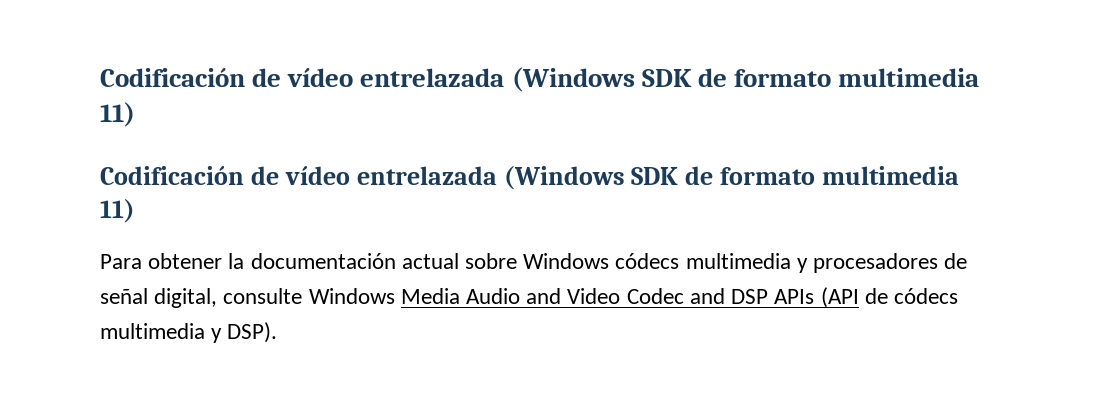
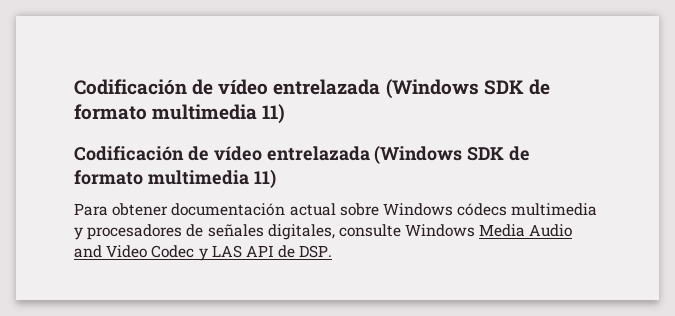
- Para obtener la documentación actual sobre Windows códecs multimedia y procesadores de señal digital, consulte Windows Media Audio and Video Codec and DSP APIs (API de códecs multimedia y DSP).
+ Para obtener documentación actual sobre Windows códecs multimedia y procesadores de señales digitales, consulte Windows Media Audio and Video Codec y LAS API de DSP.

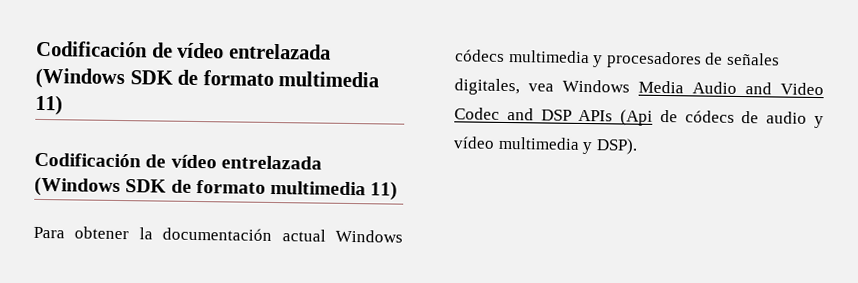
- Para obtener documentación actual sobre Windows códecs multimedia y procesadores de señales digitales, consulte Windows Media Audio and Video Codec y LAS API de DSP.
+ Para obtener la documentación actual Windows códecs multimedia y procesadores de señales digitales, vea Windows Media Audio and Video Codec and DSP APIs (Api de códecs de audio y vídeo multimedia y DSP).

